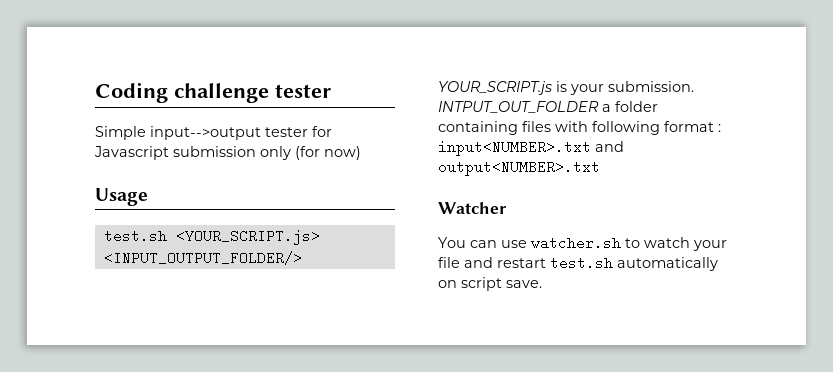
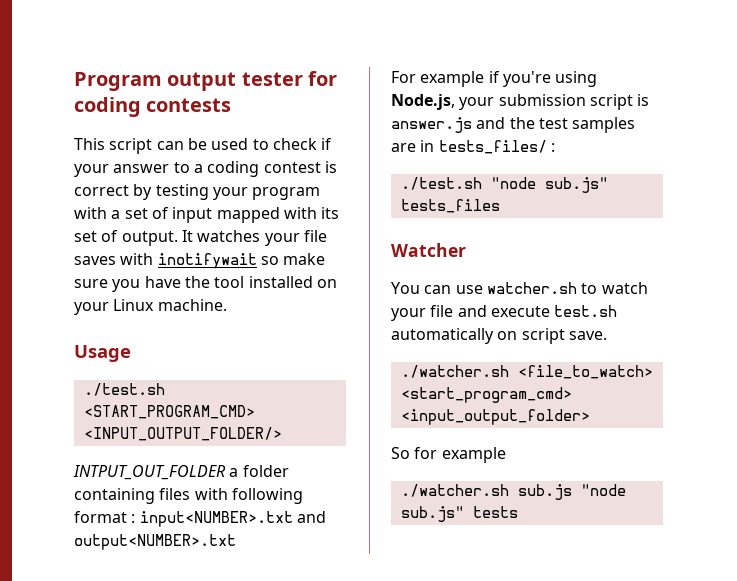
- Coding challenge tester
- Simple input-->output tester for Javascript submission only (for now)
+ Program output tester for coding contests
+ This script can be used to check if your answer to a coding contest is correct by testing your program with a set of input mapped with its set of output. It watches your file saves with inotifywait so make sure you have the tool installed on your Linux machine.
- test.sh <YOUR_SCRIPT.js> <INPUT_OUTPUT_FOLDER/>
+ ./test.sh <START_PROGRAM_CMD> <INPUT_OUTPUT_FOLDER/>
- YOUR_SCRIPT.js is your submission.
+ For example if you're using Node.js, your submission script is answer.js and the test samples are in tests_files/ :
+ ./test.sh "node sub.js" tests_files
- You can use watcher.sh to watch your file and restart test.sh automatically on script save.
+ You can use watcher.sh to watch your file and execute test.sh automatically on script save.
+ ./watcher.sh <file_to_watch> <start_program_cmd> <input_output_folder>
+ So for example
+ ./watcher.sh sub.js "node sub.js" tests

